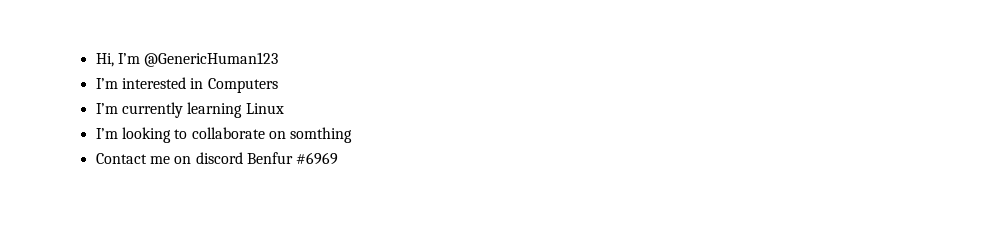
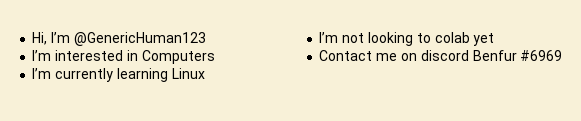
- I’m looking to collaborate on somthing
+ I’m not looking to colab yet

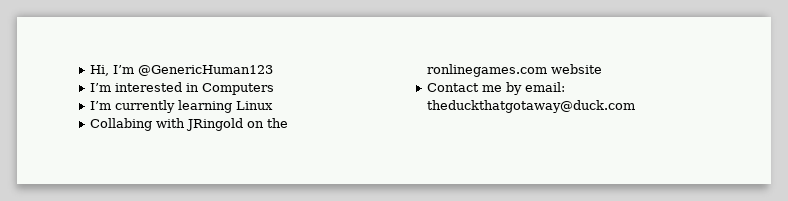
- I’m not looking to colab yet
- Contact me on discord Benfur #6969
+ Collabing with JRingold on the ronlinegames.com website
+ Contact me by email: theduckthatgotaway@duck.com

